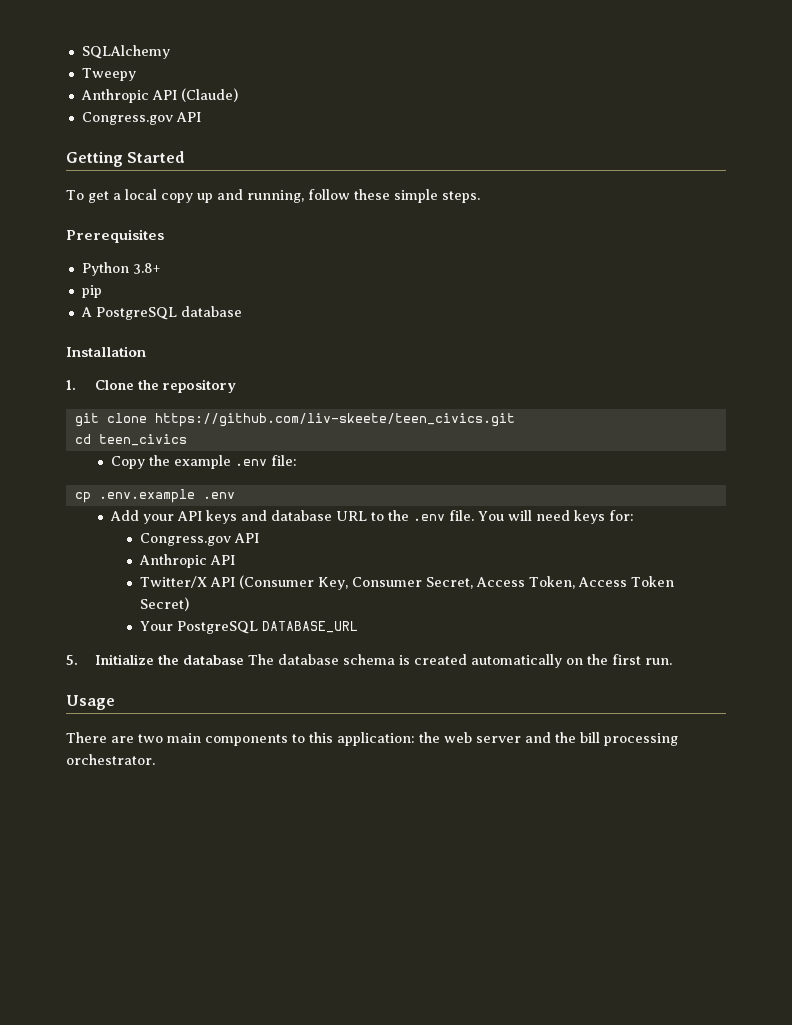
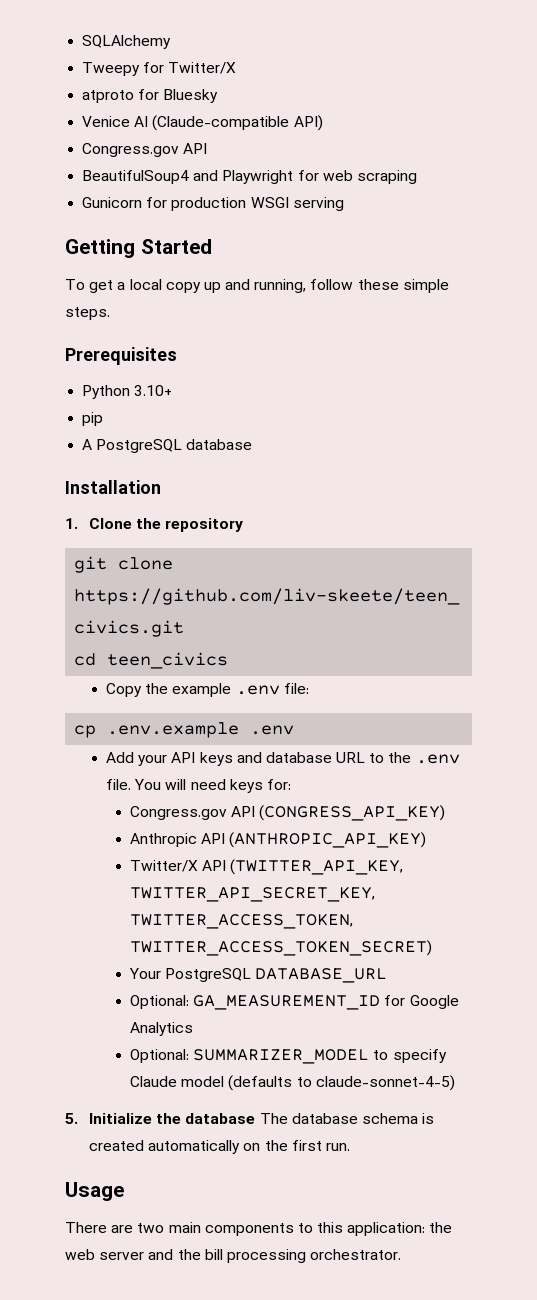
- Tweepy
- Anthropic API (Claude)
+ Tweepy for Twitter/X
+ atproto for Bluesky
+ Venice AI (Claude-compatible API)
  Congress.gov API
+ BeautifulSoup4 and Playwright for web scraping
+ Gunicorn for production WSGI serving
- Python 3.8+
+ Python 3.10+
  You will need keys for:
- Congress.gov API
- Anthropic API
+ Congress.gov API (CONGRESS_API_KEY)
+ Anthropic API (ANTHROPIC_API_KEY)
- Twitter/X API (Consumer Key, Consumer Secret, Access Token, Access Token Secret)
+ Twitter/X API (TWITTER_API_KEY, TWITTER_API_SECRET_KEY, TWITTER_ACCESS_TOKEN, TWITTER_ACCESS_TOKEN_SECRET)
  Your PostgreSQL DATABASE_URL
+ Optional: GA_MEASUREMENT_ID for Google Analytics
+ Optional: SUMMARIZER_MODEL to specify Claude model (defaults to claude-sonnet-4-5)

